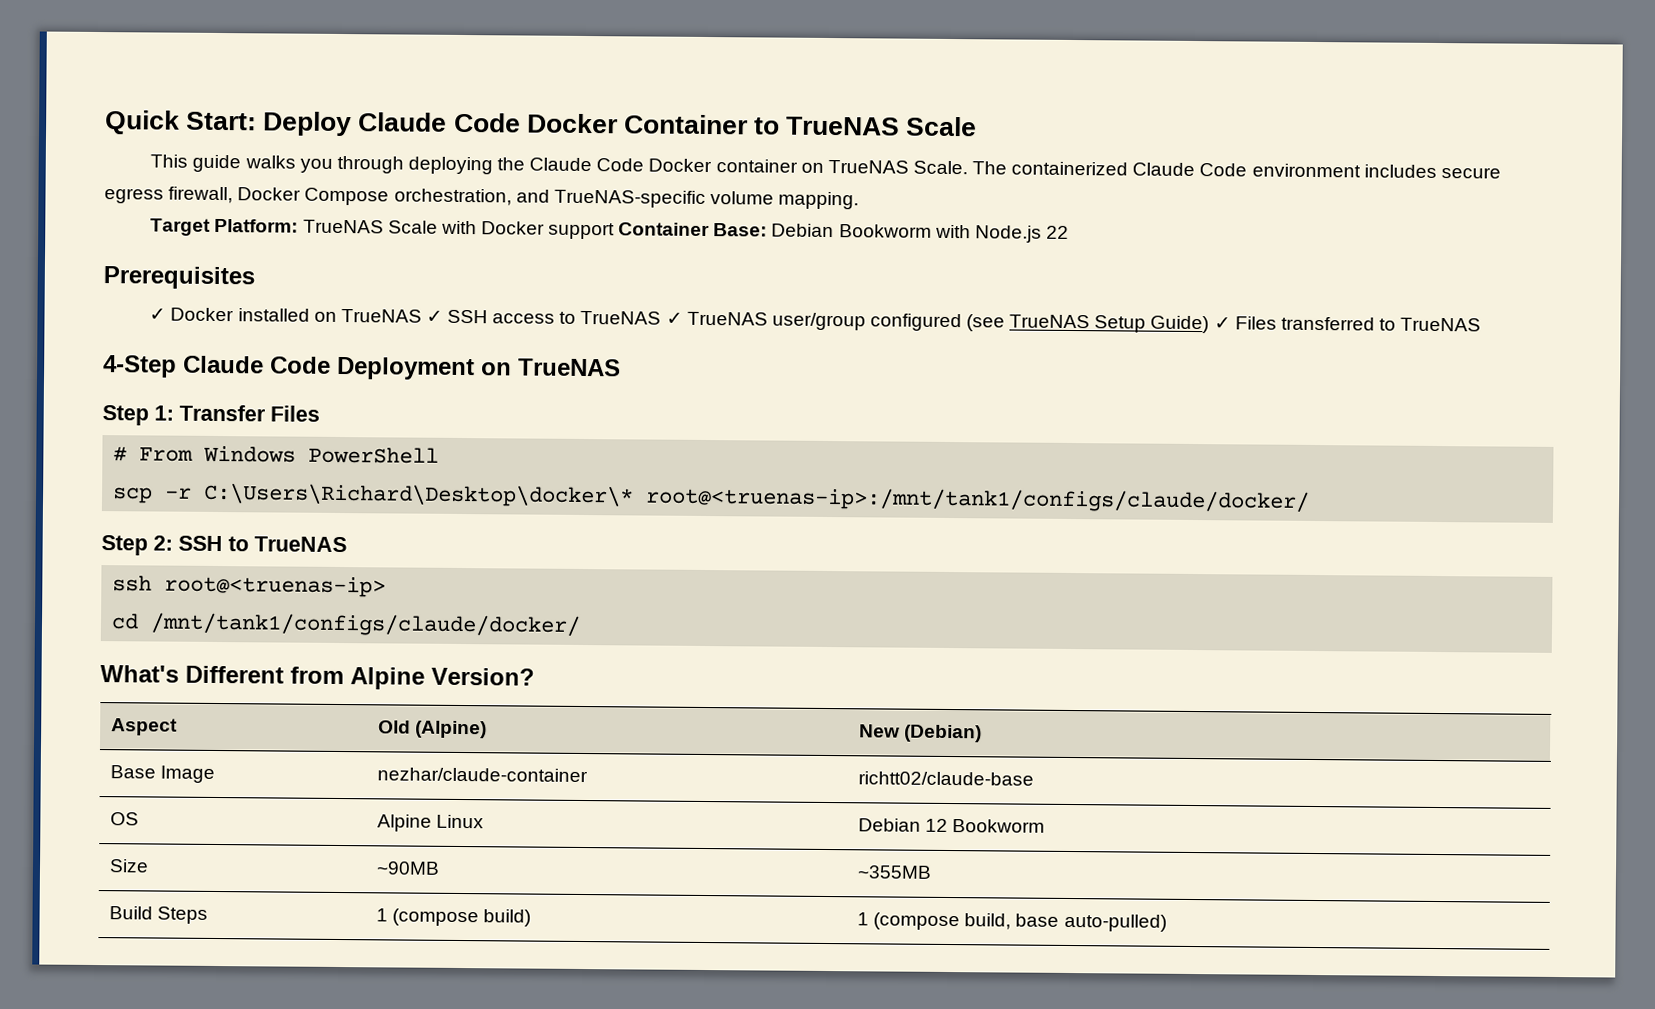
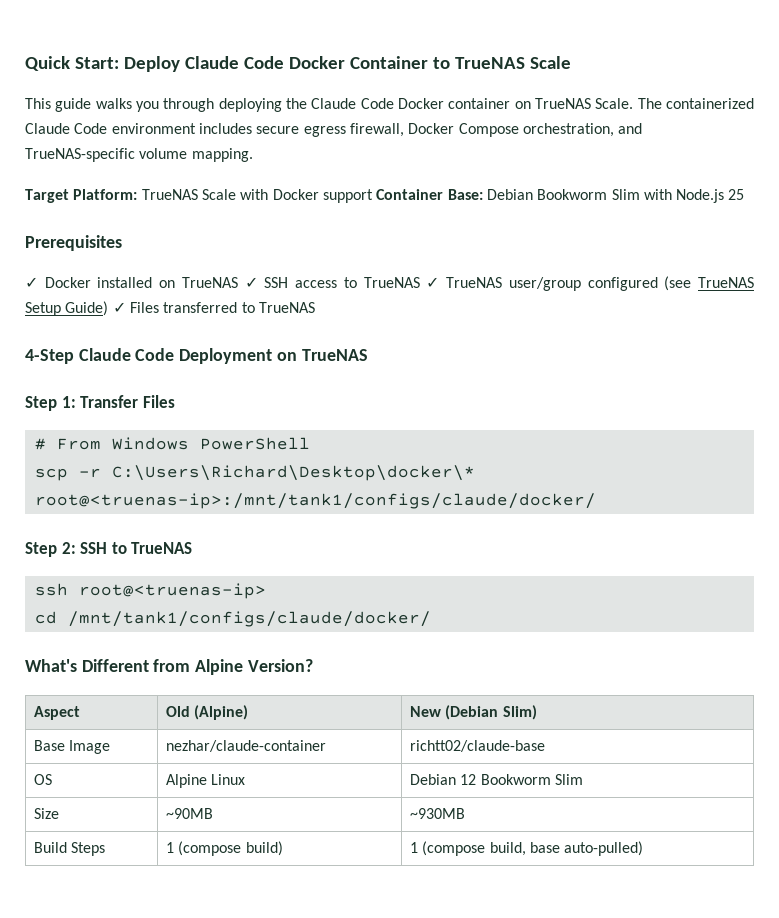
- Target Platform: TrueNAS Scale with Docker support Container Base: Debian Bookworm with Node.js 22
+ Target Platform: TrueNAS Scale with Docker support Container Base: Debian Bookworm Slim with Node.js 25
- Aspect | Old (Alpine) | New (Debian)
+ Aspect | Old (Alpine) | New (Debian Slim)
- OS | Alpine Linux | Debian 12 Bookworm
+ OS | Alpine Linux | Debian 12 Bookworm Slim
- Size | ~90MB | ~355MB
+ Size | ~90MB | ~930MB

